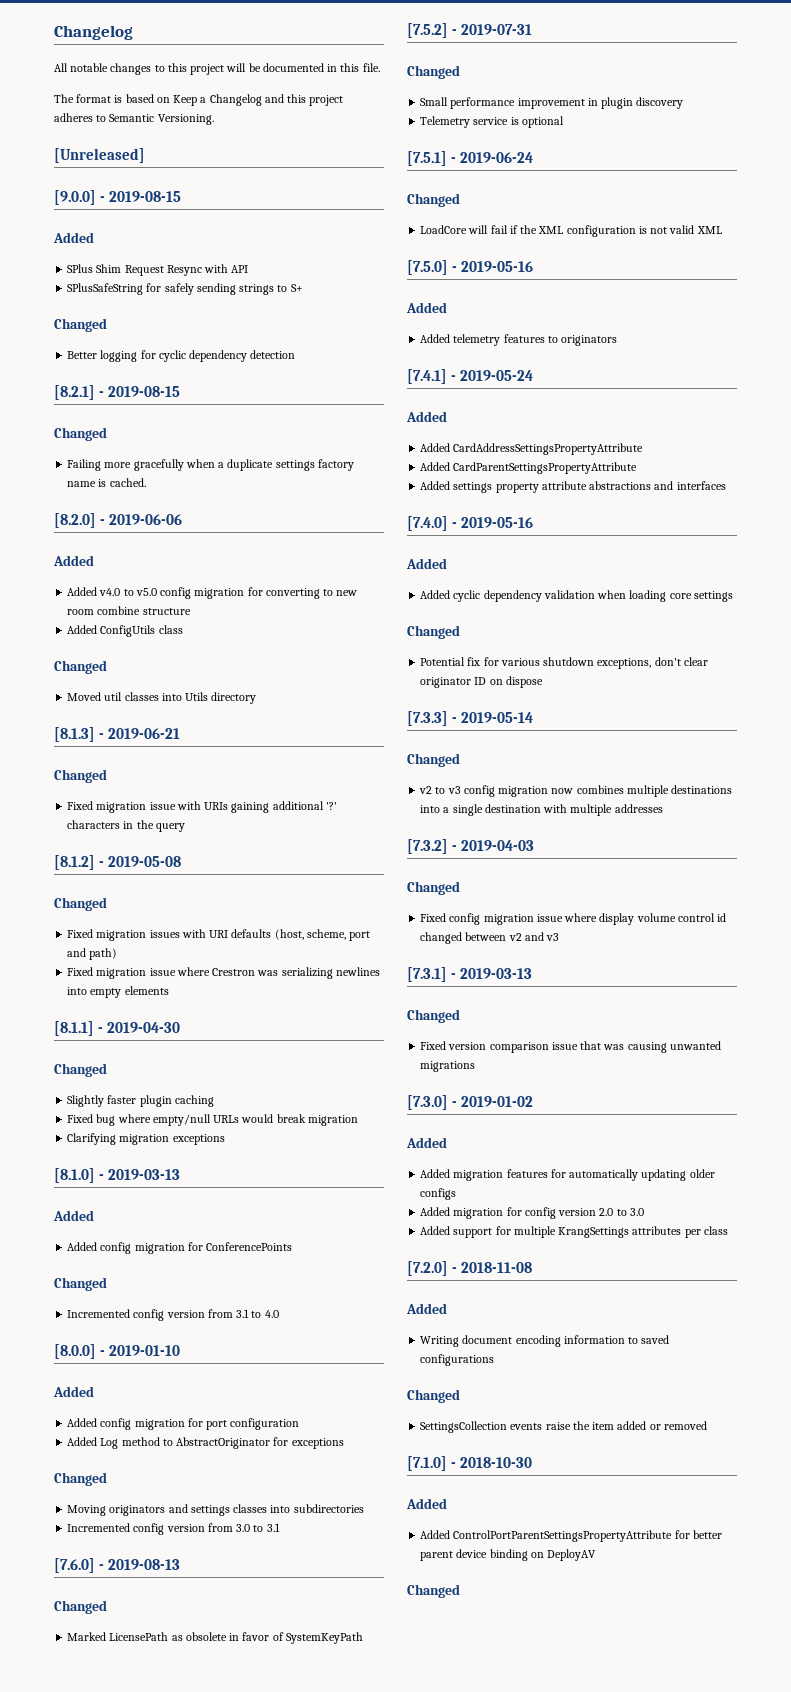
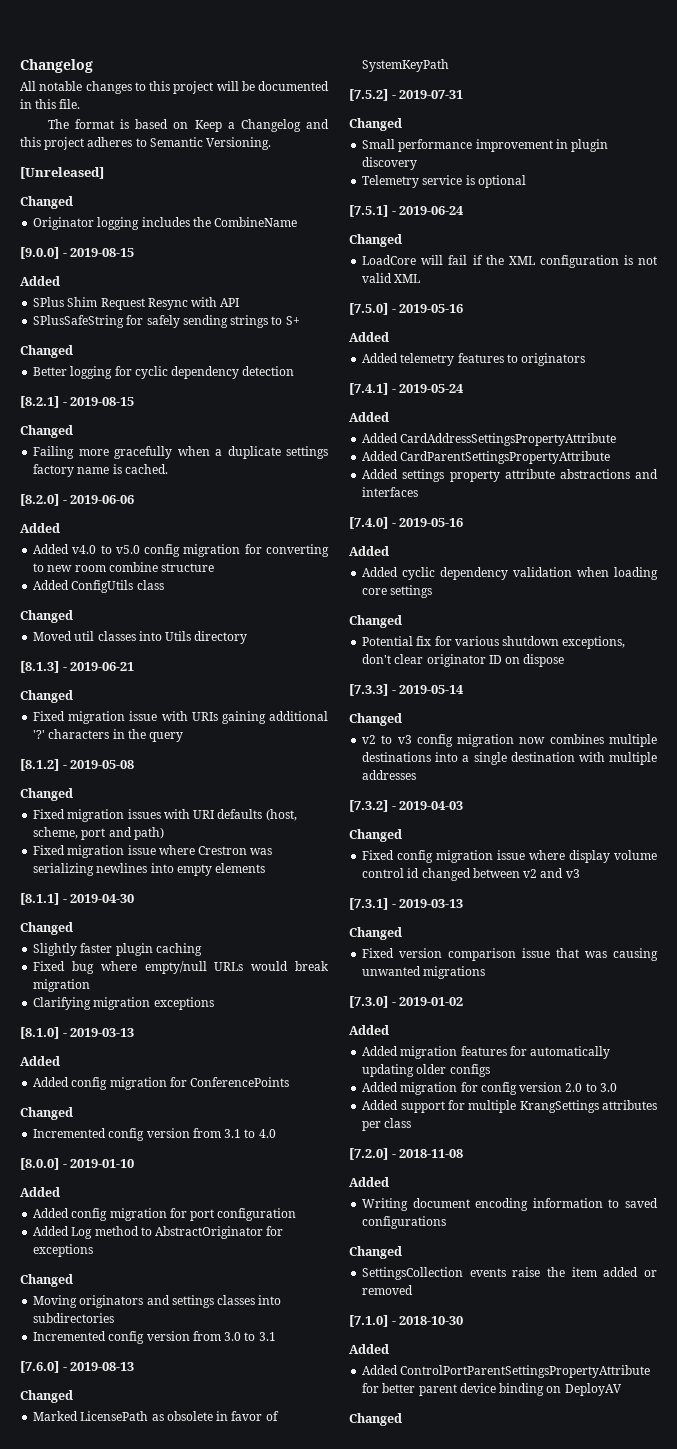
  [Unreleased]
+ Changed
+ Originator logging includes the CombineName

